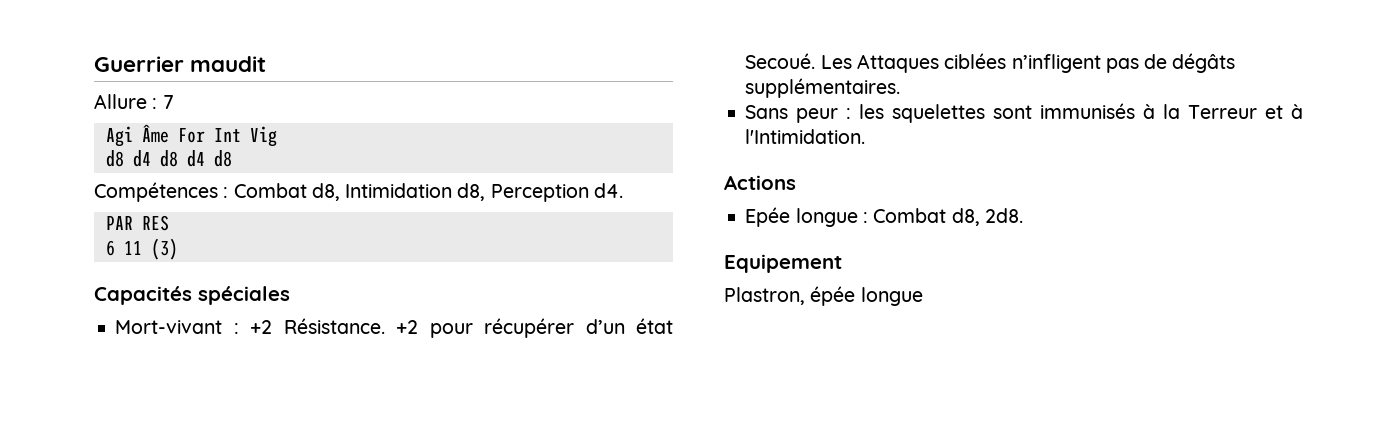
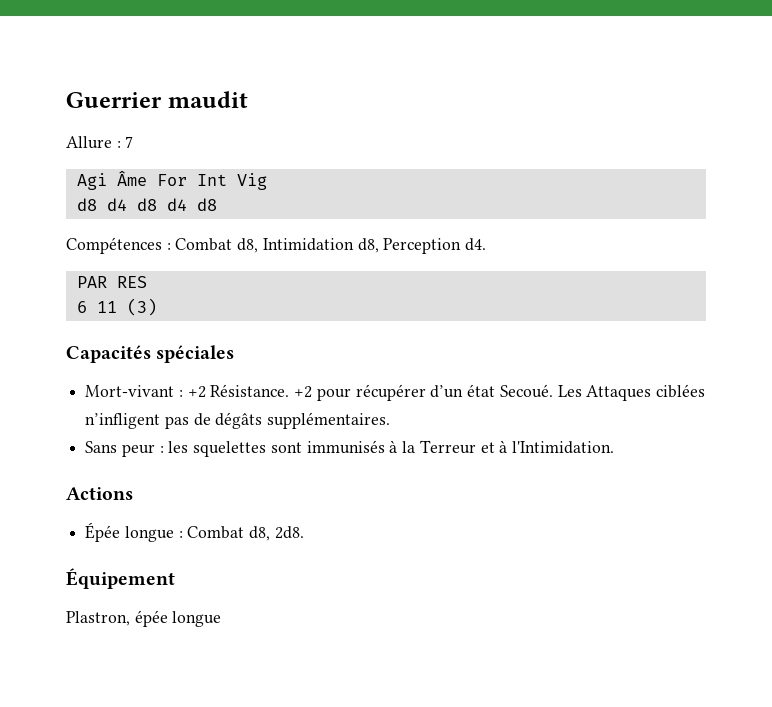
- Epée longue : Combat d8, 2d8.
+ Épée longue : Combat d8, 2d8.
- Equipement
+ Équipement

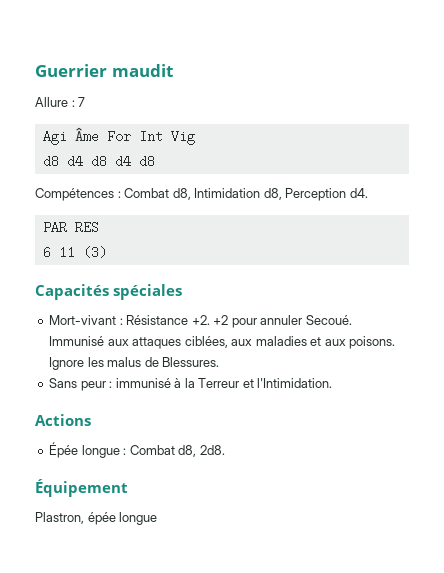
- Mort-vivant : +2 Résistance. +2 pour récupérer d’un état Secoué. Les Attaques ciblées n’infligent pas de dégâts supplémentaires.
+ Mort-vivant : Résistance +2. +2 pour annuler Secoué. Immunisé aux attaques ciblées, aux maladies et aux poisons. Ignore les malus de Blessures.
- Sans peur : les squelettes sont immunisés à la Terreur et à l'Intimidation.
+ Sans peur : immunisé à la Terreur et l'Intimidation.

